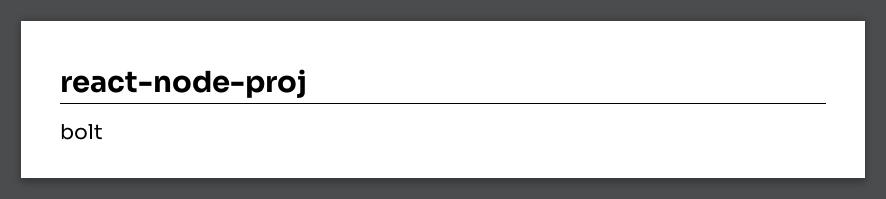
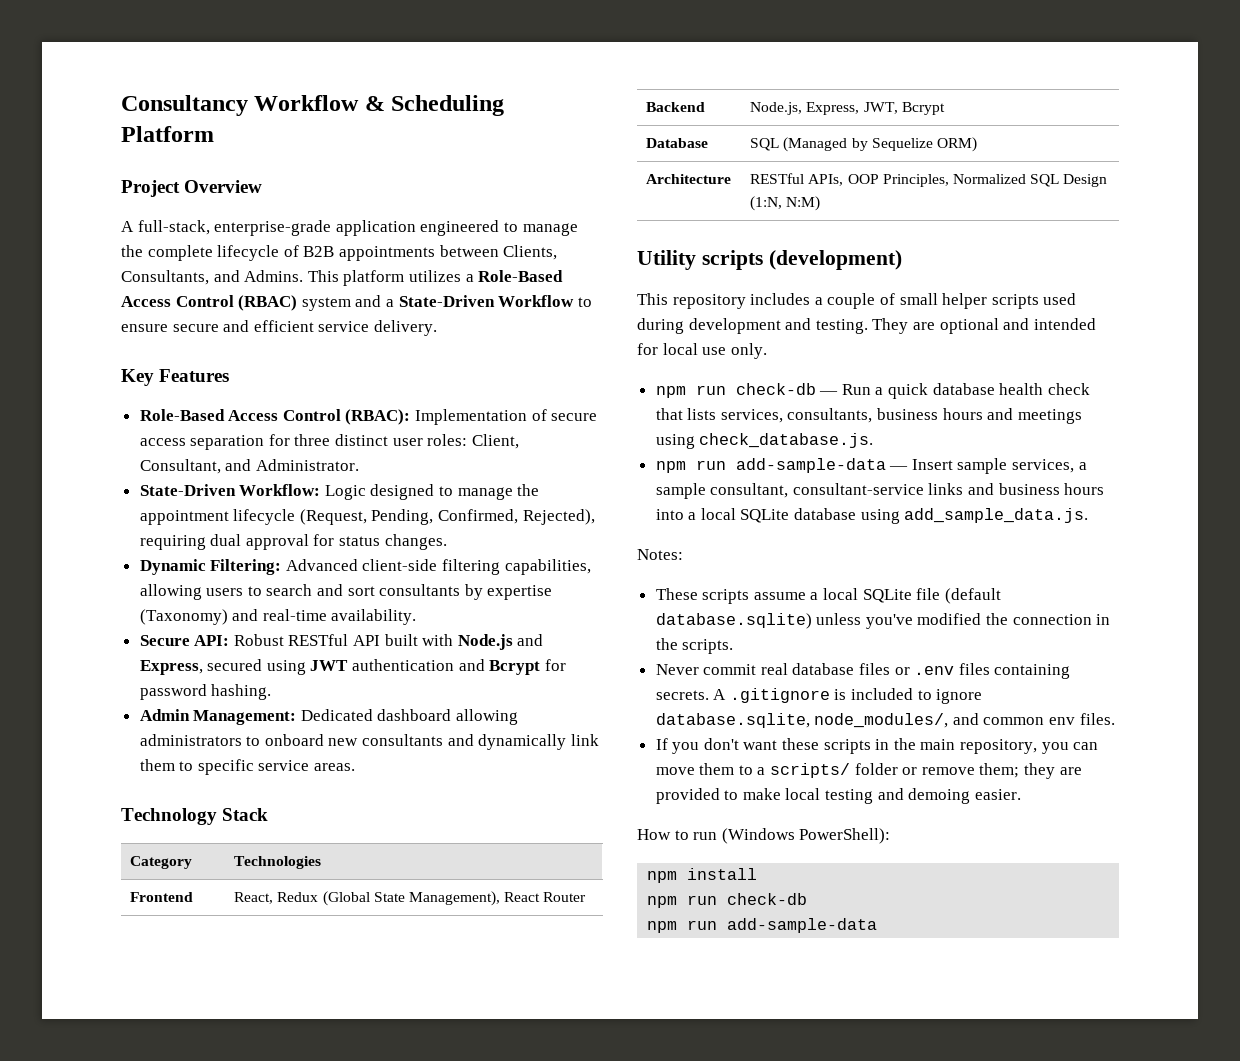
- react-node-proj
- bolt
+ Consultancy Workflow & Scheduling Platform
+ Project Overview
+ A full-stack, enterprise-grade application engineered to manage the complete lifecycle of B2B appointments between Clients, Consultants, and Admins. This platform utilizes a Role-Based Access Control (RBAC) system and a State-Driven Workflow to ensure secure and efficient service delivery.
+ Key Features
+ Role-Based Access Control (RBAC): Implementation of secure access separation for three distinct user roles: Client, Consultant, and Administrator.
+ State-Driven Workflow: Logic designed to manage the appointment lifecycle (Request, Pending, Confirmed, Rejected), requiring dual approval for status changes.
+ Dynamic Filtering: Advanced client-side filtering capabilities, allowing users to search and sort consultants by expertise (Taxonomy) and real-time availability.
+ Secure API: Robust RESTful API built with Node.js and Express, secured using JWT authentication and Bcrypt for password hashing.
+ Admin Management: Dedicated dashboard allowing administrators to onboard new consultants and dynamically link them to specific service areas.
+ Technology Stack
+ Category | Technologies
+ Frontend | React, Redux (Global State Management), React Router
+ Backend | Node.js, Express, JWT, Bcrypt
+ Database | SQL (Managed by Sequelize ORM)
+ Architecture | RESTful APIs, OOP Principles, Normalized SQL Design (1:N, N:M)
+ Utility scripts (development)
+ This repository includes a couple of small helper scripts used during development and testing. They are optional and intended for local use only.
+ npm run check-db — Run a quick database health check that lists services, consultants, business hours and meetings using check_database.js.
+ npm run add-sample-data — Insert sample services, a sample consultant, consultant-service links and business hours into a local SQLite database using add_sample_data.js.
+ Notes:
+ These scripts assume a local SQLite file (default database.sqlite) unless you've modified the connection in the scripts.
+ Never commit real database files or .env files containing secrets. A .gitignore is included to ignore database.sqlite, node_modules/, and common env files.
+ If you don't want these scripts in the main repository, you can move them to a scripts/ folder or remove them; they are provided to make local testing and demoing easier.
+ How to run (Windows PowerShell):
+ npm install
+ npm run check-db
+ npm run add-sample-data

